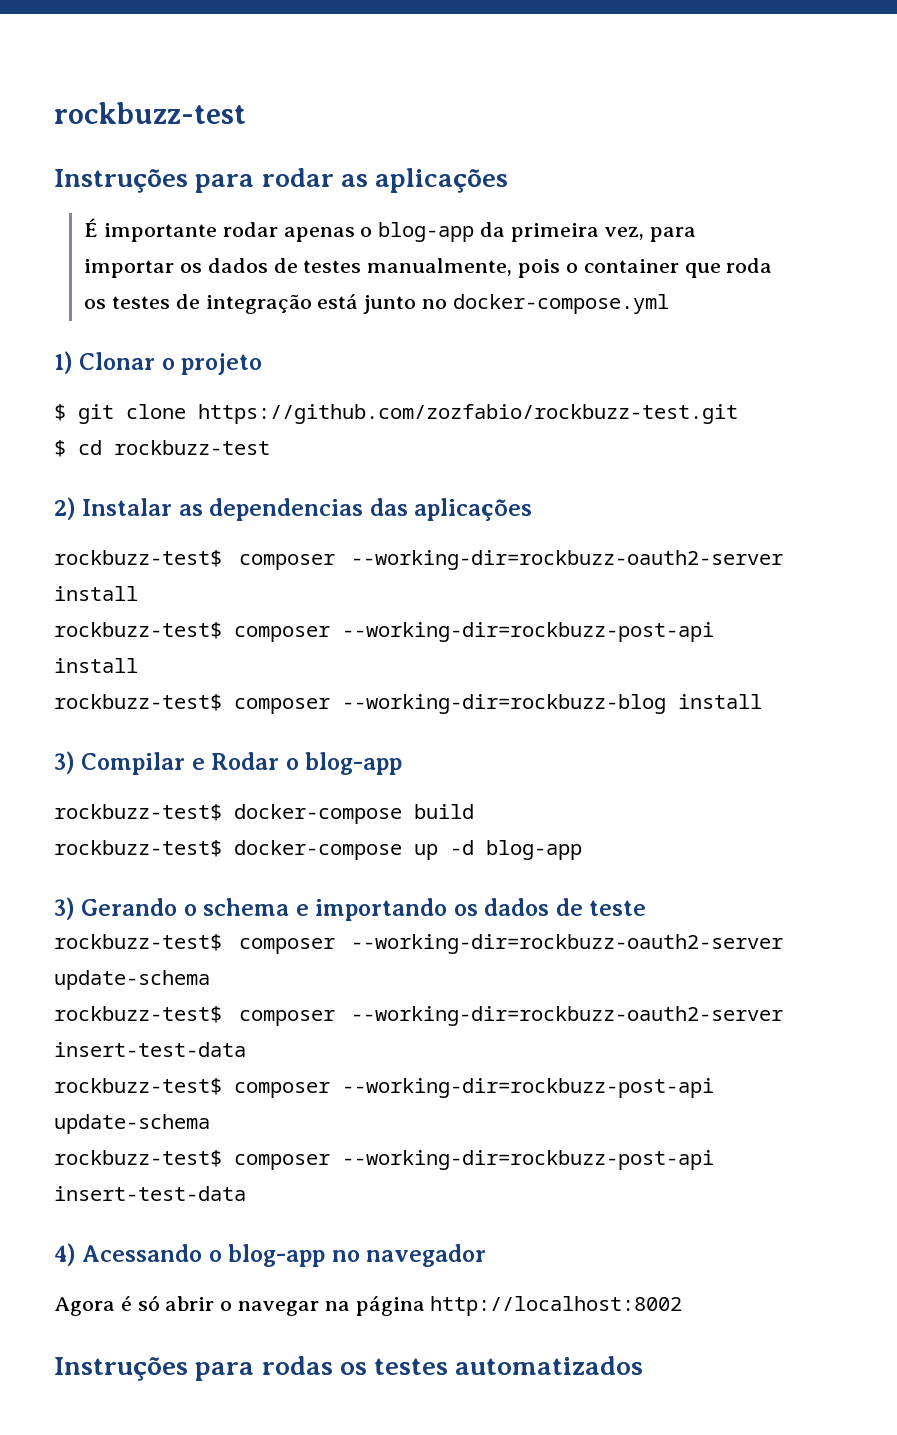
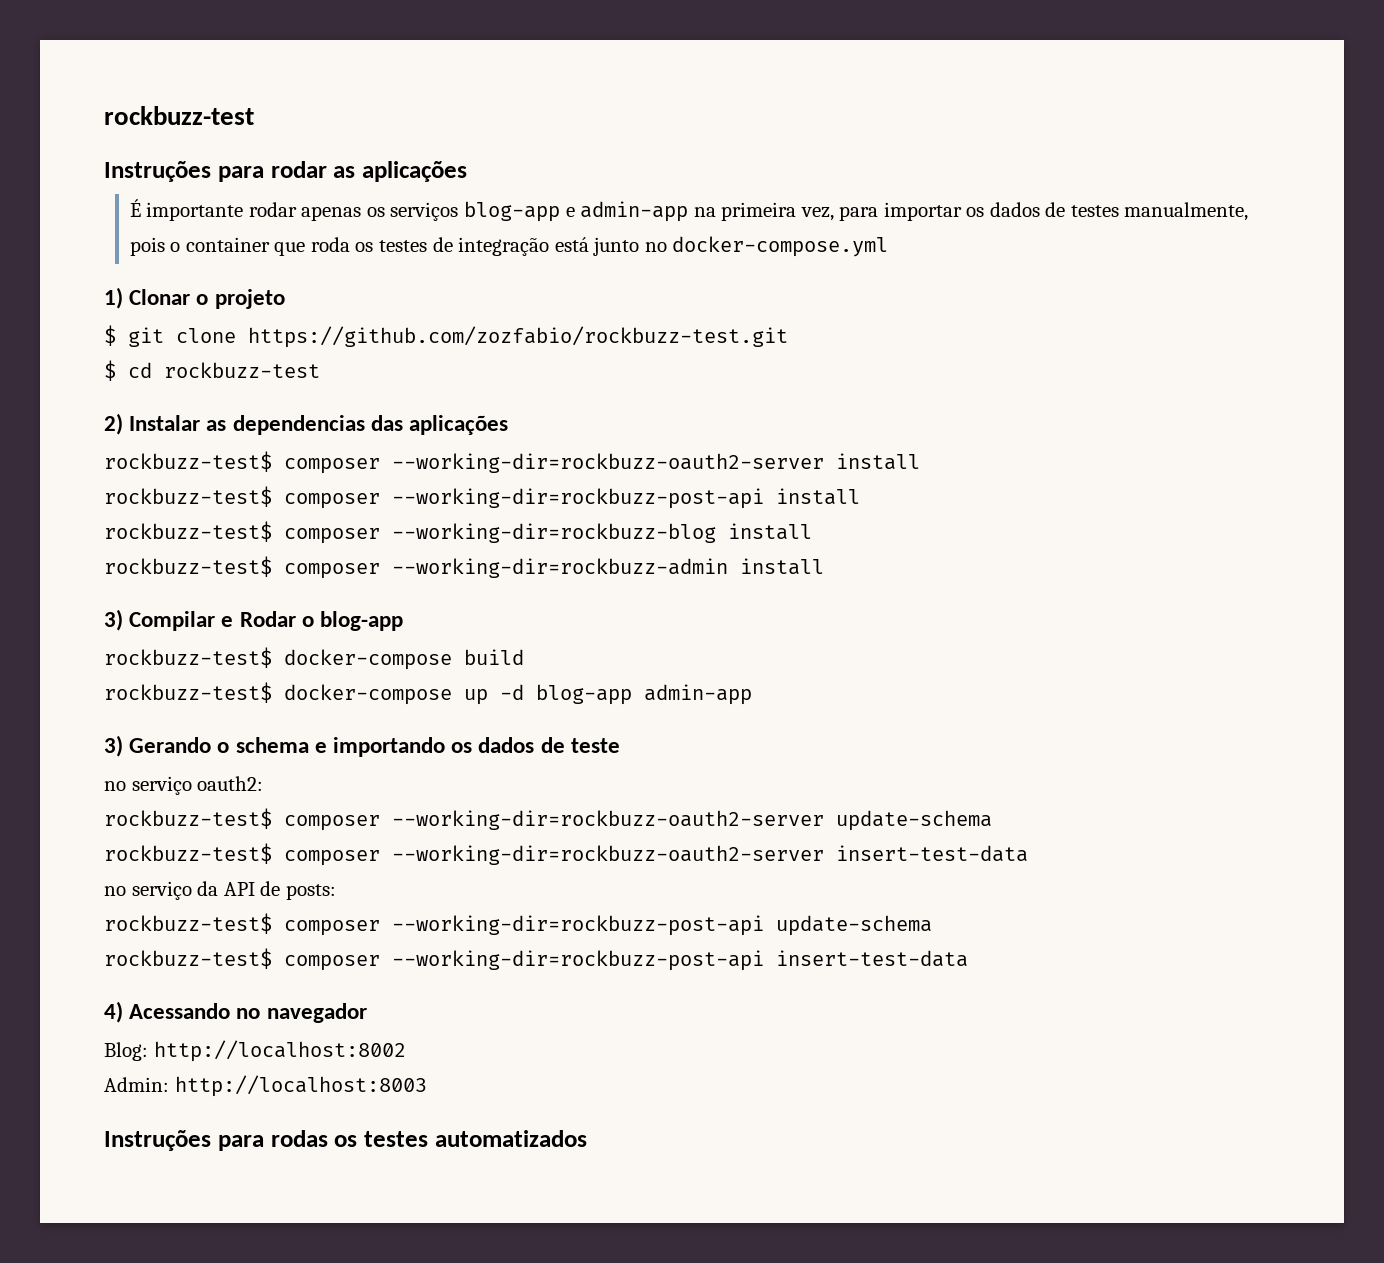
- É importante rodar apenas o blog-app da primeira vez, para importar os dados de testes manualmente, pois o container que roda os testes de integração está junto no docker-compose.yml
+ É importante rodar apenas os serviços blog-app e admin-app na primeira vez, para importar os dados de testes manualmente, pois o container que roda os testes de integração está junto no docker-compose.yml
+ rockbuzz-test$ composer --working-dir=rockbuzz-admin install
- rockbuzz-test$ docker-compose up -d blog-app
+ rockbuzz-test$ docker-compose up -d blog-app admin-app
+ no serviço oauth2:
+ no serviço da API de posts:
- 4) Acessando o blog-app no navegador
+ 4) Acessando no navegador
- Agora é só abrir o navegar na página http://localhost:8002
+ Blog: http://localhost:8002
+ Admin: http://localhost:8003

